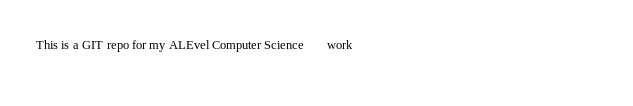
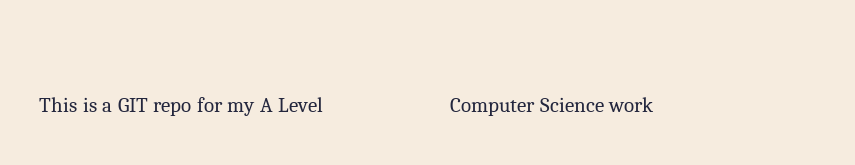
- This is a GIT repo for my ALEvel Computer Science work
+ This is a GIT repo for my A Level Computer Science work

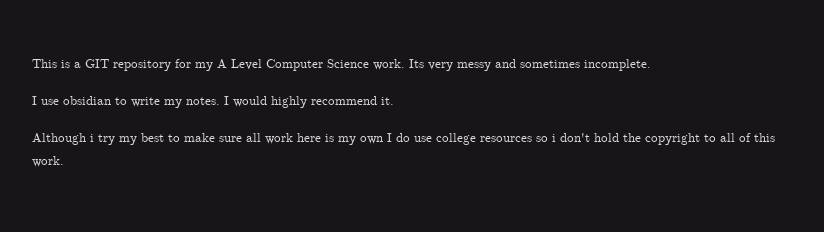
- This is a GIT repo for my A Level Computer Science work
+ This is a GIT repository for my A Level Computer Science work. Its very messy and sometimes incomplete.
+ I use obsidian to write my notes. I would highly recommend it.
+ Although i try my best to make sure all work here is my own I do use college resources so i don't hold the copyright to all of this work.

